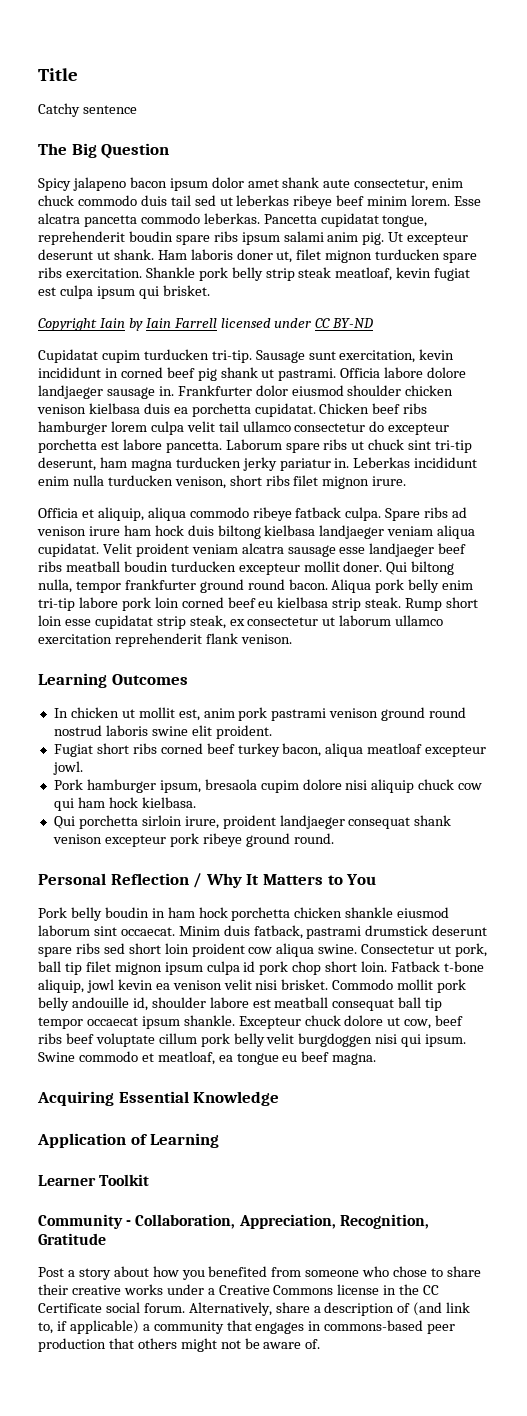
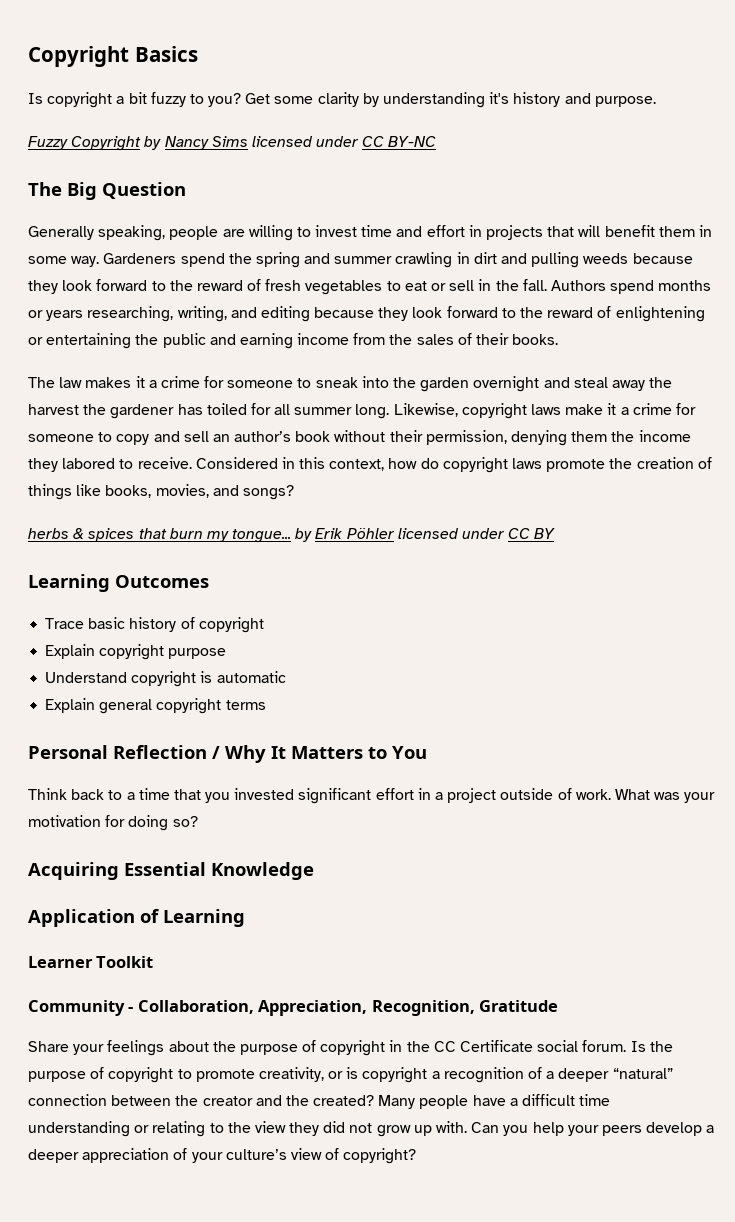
- Title
- Catchy sentence
+ Copyright Basics
+ Is copyright a bit fuzzy to you? Get some clarity by understanding it's history and purpose.
+ Fuzzy Copyright by Nancy Sims licensed under CC BY-NC
  The Big Question
- Spicy jalapeno bacon ipsum dolor amet shank aute consectetur, enim chuck commodo duis tail sed ut leberkas ribeye beef minim lorem. Esse alcatra pancetta commodo leberkas. Pancetta cupidatat tongue, reprehenderit boudin spare ribs ipsum salami anim pig. Ut excepteur deserunt ut shank. Ham laboris doner ut, filet mignon turducken spare ribs exercitation. Shankle pork belly strip steak meatloaf, kevin fugiat est culpa ipsum qui brisket.
- Copyright Iain by Iain Farrell licensed under CC BY-ND
- Cupidatat cupim turducken tri-tip. Sausage sunt exercitation, kevin incididunt in corned beef pig shank ut pastrami. Officia labore dolore landjaeger sausage in. Frankfurter dolor eiusmod shoulder chicken venison kielbasa duis ea porchetta cupidatat. Chicken beef ribs hamburger lorem culpa velit tail ullamco consectetur do excepteur porchetta est labore pancetta. Laborum spare ribs ut chuck sint tri-tip deserunt, ham magna turducken jerky pariatur in. Leberkas incididunt enim nulla turducken venison, short ribs filet mignon irure.
- Officia et aliquip, aliqua commodo ribeye fatback culpa. Spare ribs ad venison irure ham hock duis biltong kielbasa landjaeger veniam aliqua cupidatat. Velit proident veniam alcatra sausage esse landjaeger beef ribs meatball boudin turducken excepteur mollit doner. Qui biltong nulla, tempor frankfurter ground round bacon. Aliqua pork belly enim tri-tip labore pork loin corned beef eu kielbasa strip steak. Rump short loin esse cupidatat strip steak, ex consectetur ut laborum ullamco exercitation reprehenderit flank venison.
+ Generally speaking, people are willing to invest time and effort in projects that will benefit them in some way. Gardeners spend the spring and summer crawling in dirt and pulling weeds because they look forward to the reward of fresh vegetables to eat or sell in the fall. Authors spend months or years researching, writing, and editing because they look forward to the reward of enlightening or entertaining the public and earning income from the sales of their books.
+ The law makes it a crime for someone to sneak into the garden overnight and steal away the harvest the gardener has toiled for all summer long. Likewise, copyright laws make it a crime for someone to copy and sell an author’s book without their permission, denying them the income they labored to receive. Considered in this context, how do copyright laws promote the creation of things like books, movies, and songs?
+ herbs & spices that burn my tongue... by Erik Pöhler licensed under CC BY
  Learning Outcomes
- In chicken ut mollit est, anim pork pastrami venison ground round nostrud laboris swine elit proident.
- Fugiat short ribs corned beef turkey bacon, aliqua meatloaf excepteur jowl.
- Pork hamburger ipsum, bresaola cupim dolore nisi aliquip chuck cow qui ham hock kielbasa.
- Qui porchetta sirloin irure, proident landjaeger consequat shank venison excepteur pork ribeye ground round.
+ Trace basic history of copyright
+ Explain copyright purpose
+ Understand copyright is automatic
+ Explain general copyright terms
- Pork belly boudin in ham hock porchetta chicken shankle eiusmod laborum sint occaecat. Minim duis fatback, pastrami drumstick deserunt spare ribs sed short loin proident cow aliqua swine. Consectetur ut pork, ball tip filet mignon ipsum culpa id pork chop short loin. Fatback t-bone aliquip, jowl kevin ea venison velit nisi brisket. Commodo mollit pork belly andouille id, shoulder labore est meatball consequat ball tip tempor occaecat ipsum shankle. Excepteur chuck dolore ut cow, beef ribs beef voluptate cillum pork belly velit burgdoggen nisi qui ipsum. Swine commodo et meatloaf, ea tongue eu beef magna.
+ Think back to a time that you invested significant effort in a project outside of work. What was your motivation for doing so?
- Post a story about how you benefited from someone who chose to share their creative works under a Creative Commons license in the CC Certificate social forum.
+ Share your feelings about the purpose of copyright in the CC Certificate social forum.
- Alternatively, share a description of (and link to, if applicable) a community that engages in commons-based peer production that others might not be aware of.
+ Is the purpose of copyright to promote creativity, or is copyright a recognition of a deeper “natural” connection between the creator and the created? Many people have a difficult time understanding or relating to the view they did not grow up with. Can you help your peers develop a deeper appreciation of your culture’s view of copyright?

